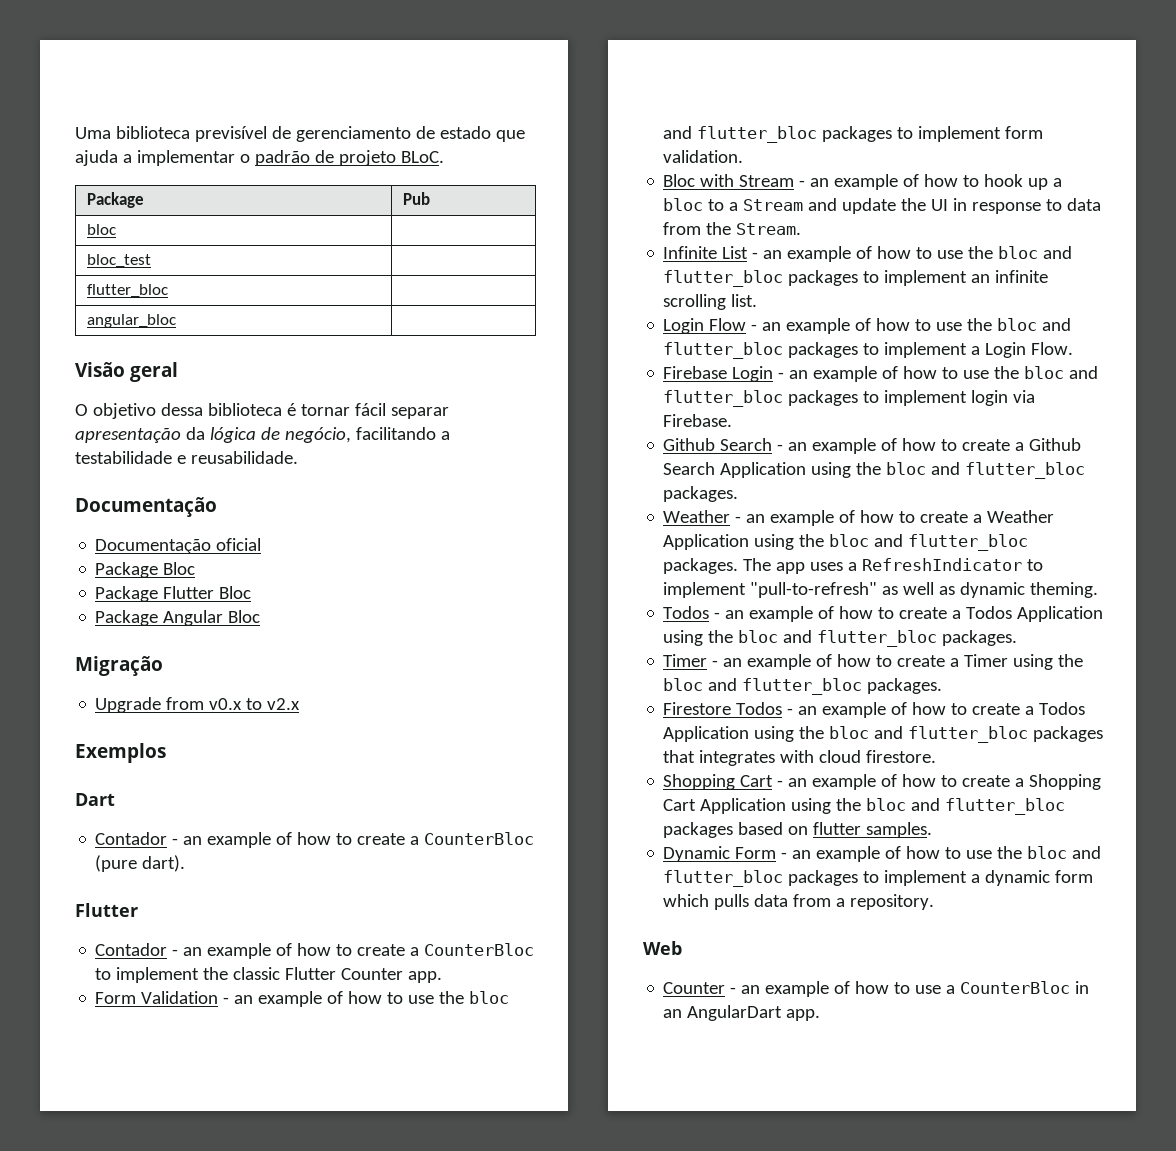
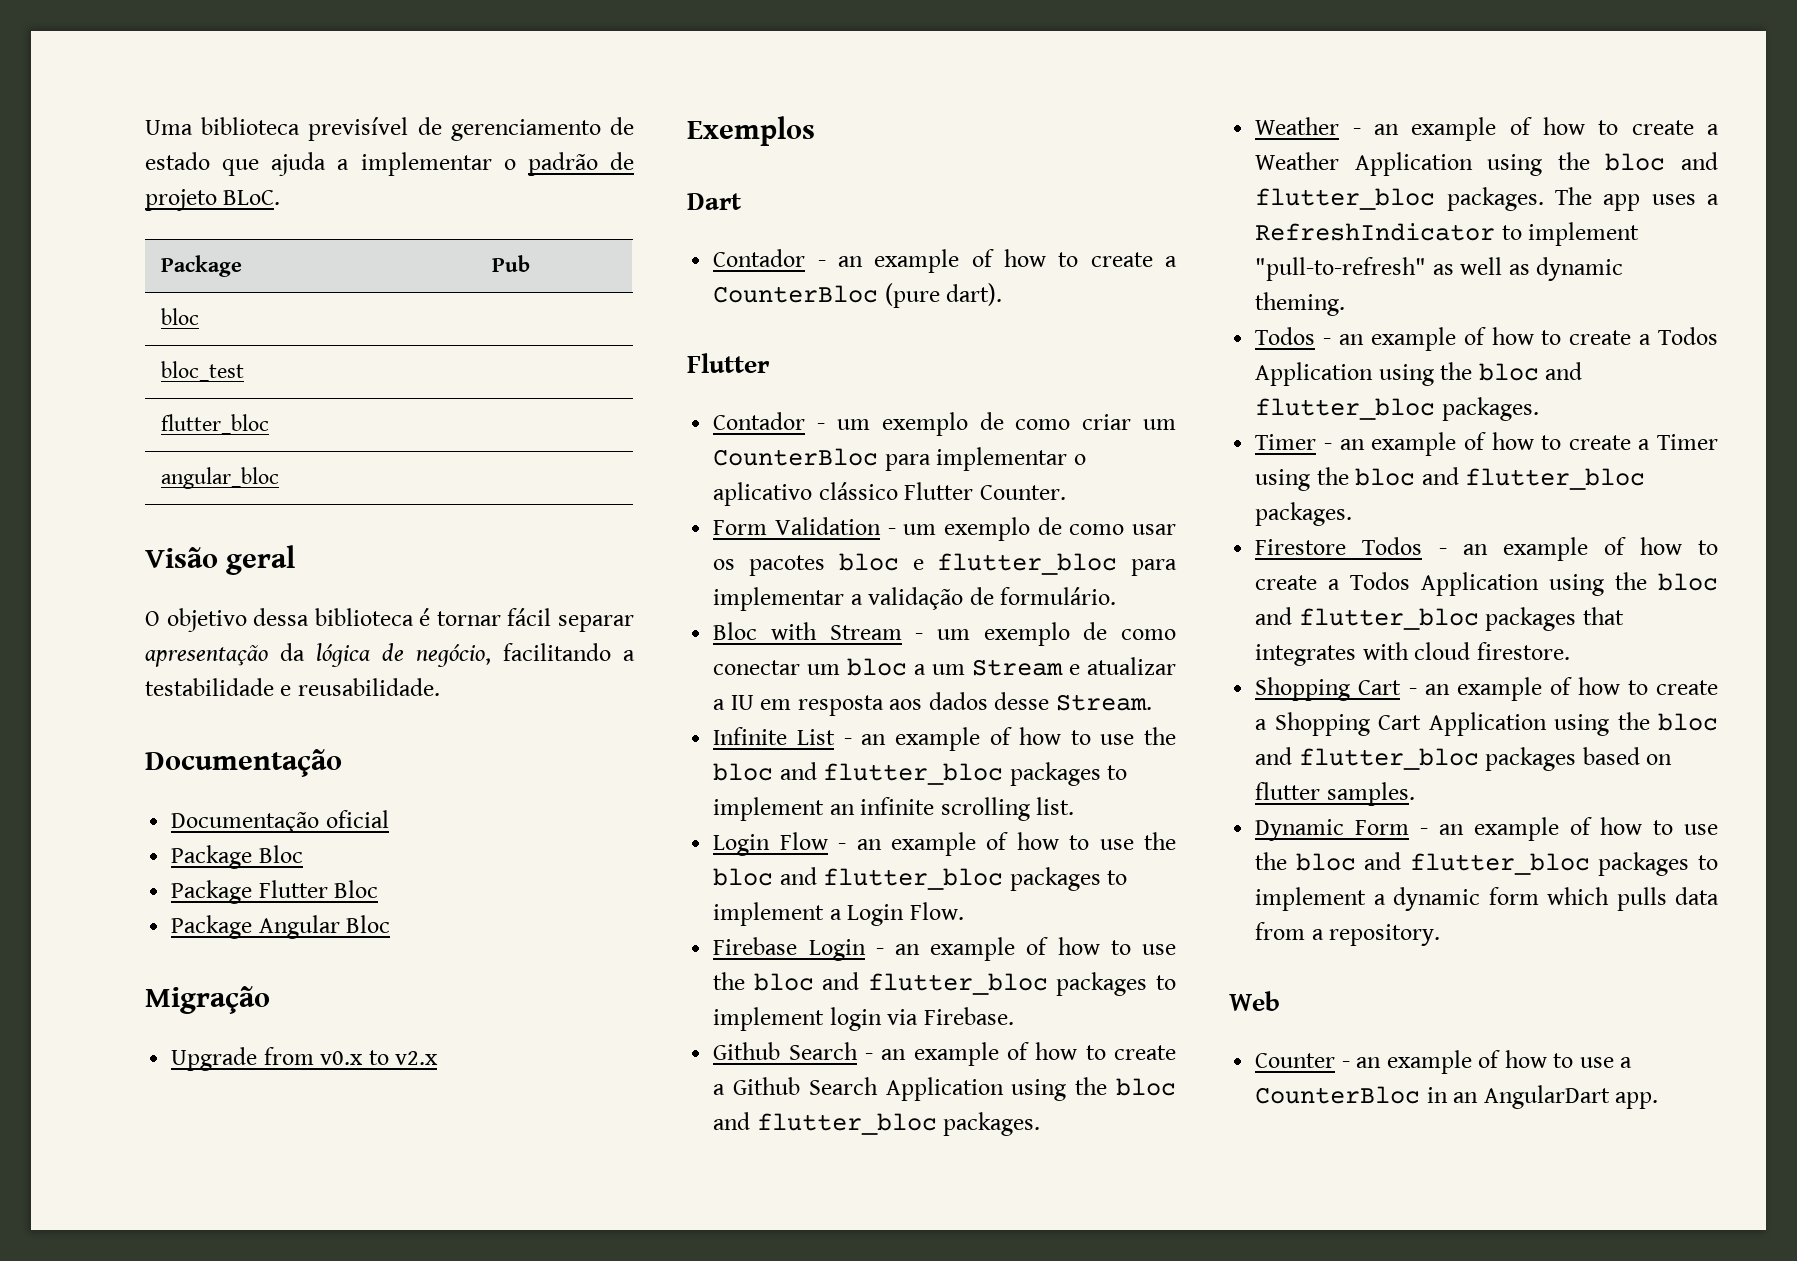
- Contador - an example of how to create a CounterBloc to implement the classic Flutter Counter app.
- Form Validation - an example of how to use the bloc and flutter_bloc packages to implement form validation.
- Bloc with Stream - an example of how to hook up a bloc to a Stream and update the UI in response to data from the Stream.
+ Contador - um exemplo de como criar um CounterBloc para implementar o aplicativo clássico Flutter Counter.
+ Form Validation - um exemplo de como usar os pacotes bloc e flutter_bloc para implementar a validação de formulário.
+ Bloc with Stream - um exemplo de como conectar um bloc a um Stream e atualizar a IU em resposta aos dados desse Stream.

